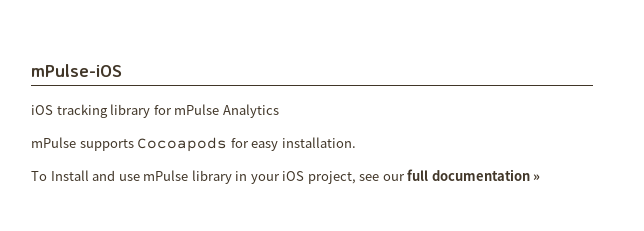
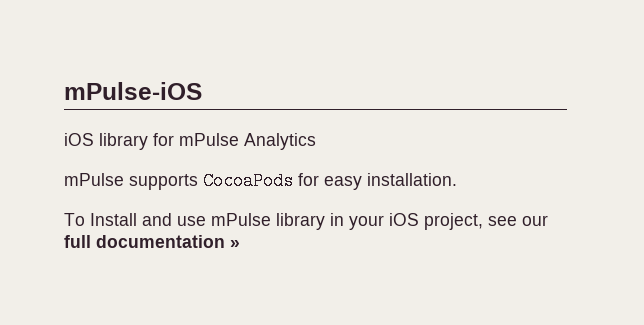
- iOS tracking library for mPulse Analytics
+ iOS library for mPulse Analytics
- mPulse supports Cocoapods for easy installation.
+ mPulse supports CocoaPods for easy installation.

